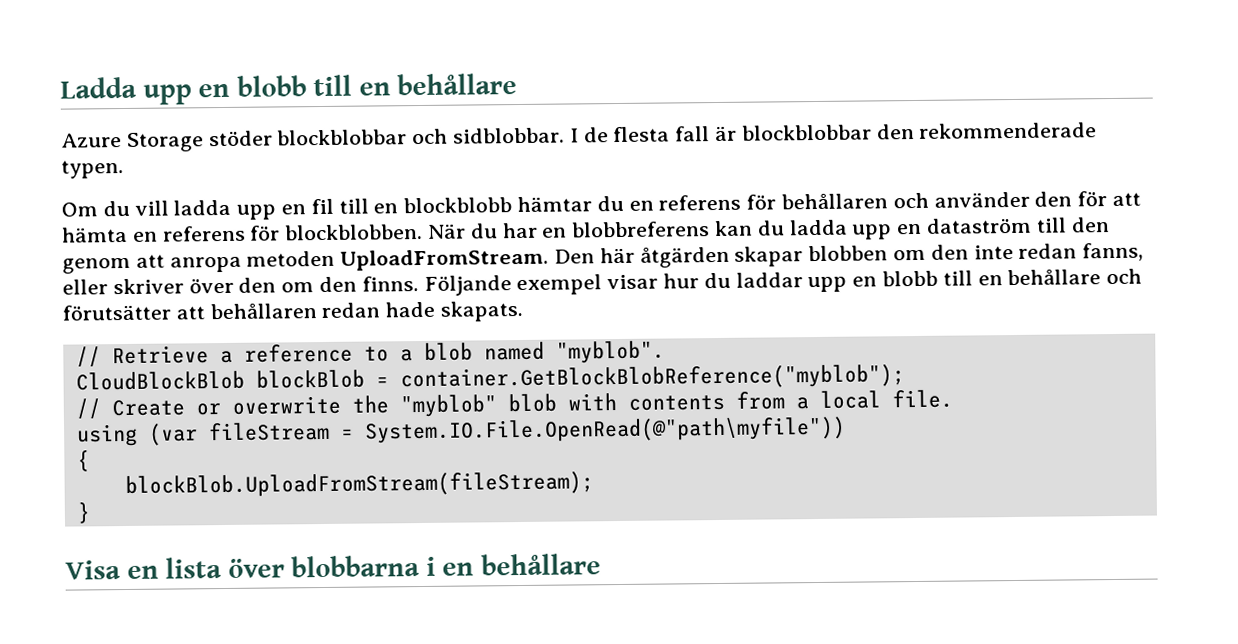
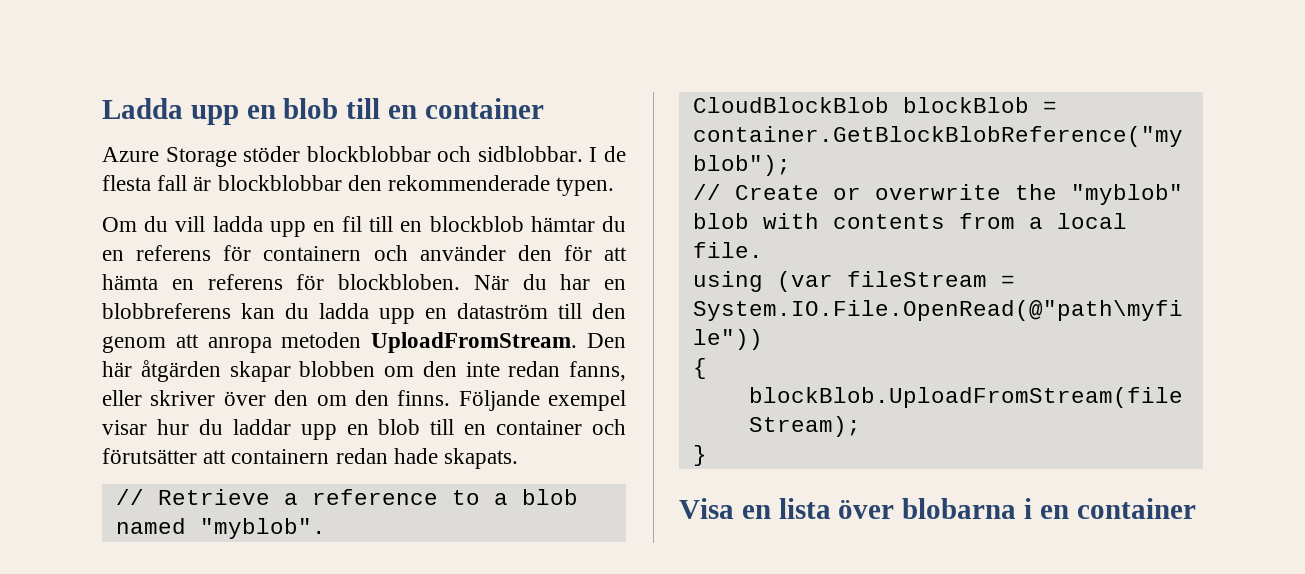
- Ladda upp en blobb till en behållare
+ Ladda upp en blob till en container
- Om du vill ladda upp en fil till en blockblobb hämtar du en referens för behållaren och använder den för att hämta en referens för blockblobben.
+ Om du vill ladda upp en fil till en blockblob hämtar du en referens för containern och använder den för att hämta en referens för blockbloben.
- Följande exempel visar hur du laddar upp en blobb till en behållare och förutsätter att behållaren redan hade skapats.
+ Följande exempel visar hur du laddar upp en blob till en container och förutsätter att containern redan hade skapats.
- Visa en lista över blobbarna i en behållare
+ Visa en lista över blobarna i en container

